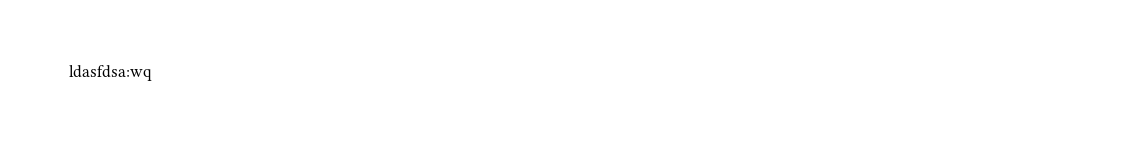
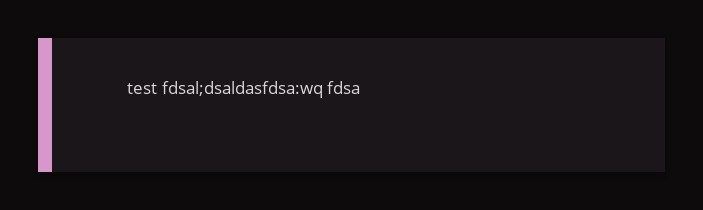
- ldasfdsa:wq
+ test fdsal;dsaldasfdsa:wq fdsa

